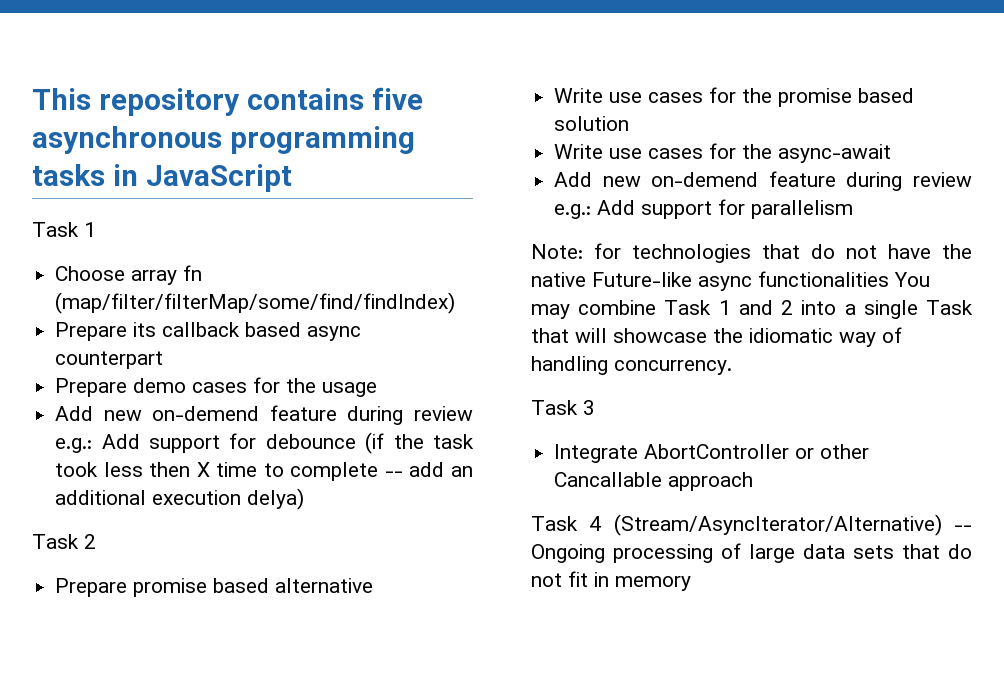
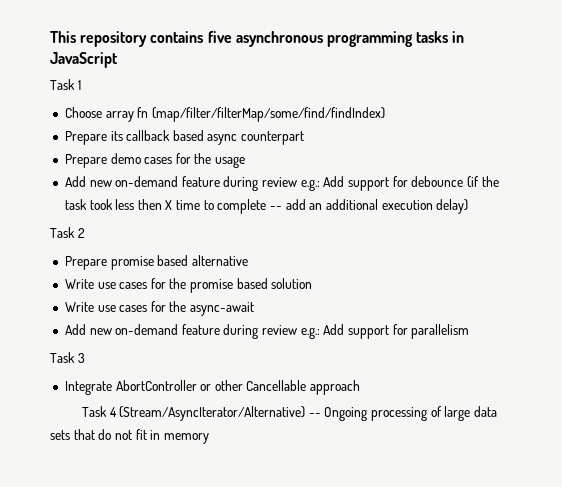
- Add new on-demend feature during review e.g.: Add support for debounce (if the task took less then X time to complete -- add an additional execution delya)
+ Add new on-demand feature during review e.g.: Add support for debounce (if the task took less then X time to complete -- add an additional execution delay)
- Add new on-demend feature during review e.g.: Add support for parallelism
+ Add new on-demand feature during review e.g.: Add support for parallelism
- Note: for technologies that do not have the native Future-like async functionalities You may combine Task 1 and 2 into a single Task that will showcase the idiomatic way of handling concurrency.
- Integrate AbortController or other Cancallable approach
+ Integrate AbortController or other Cancellable approach

